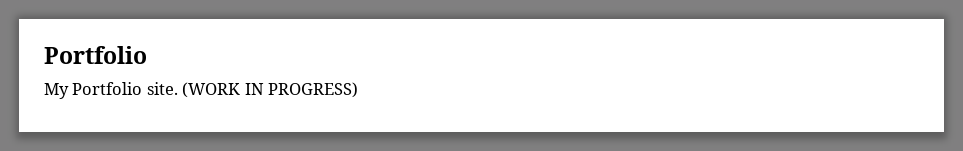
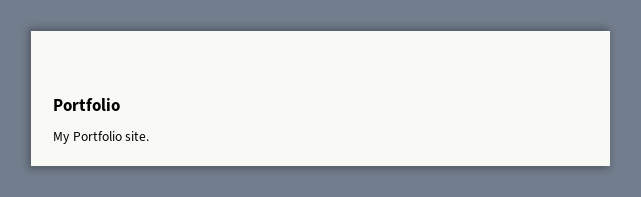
- (WORK IN PROGRESS)

